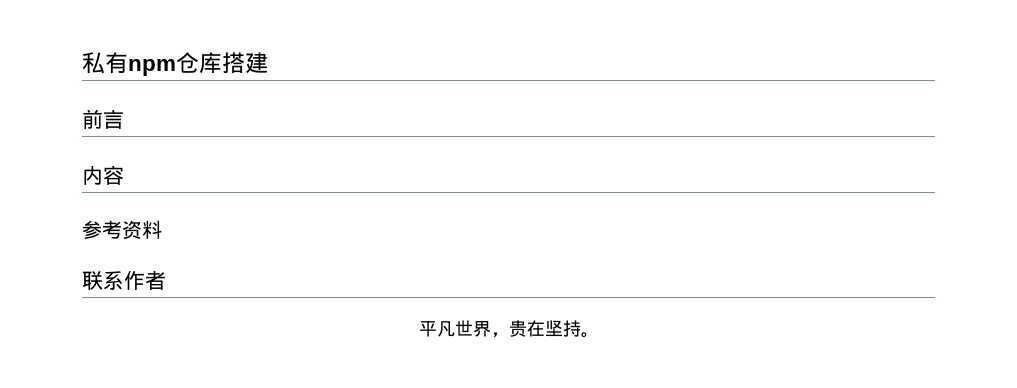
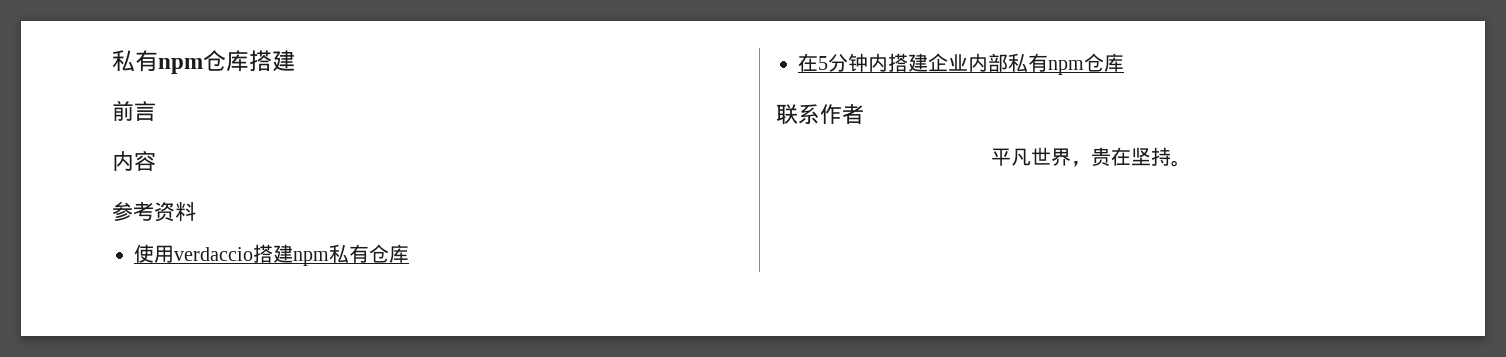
+ 使用verdaccio搭建npm私有仓库
+ 在5分钟内搭建企业内部私有npm仓库

